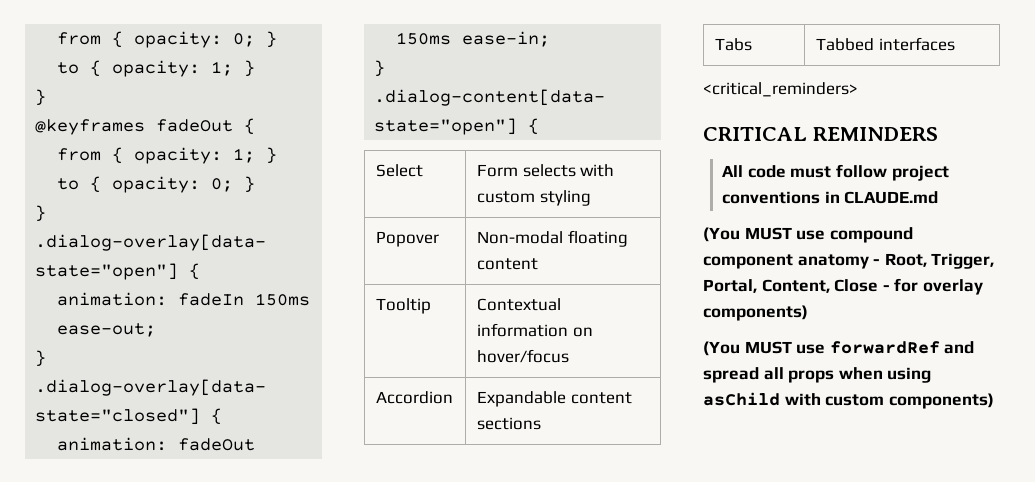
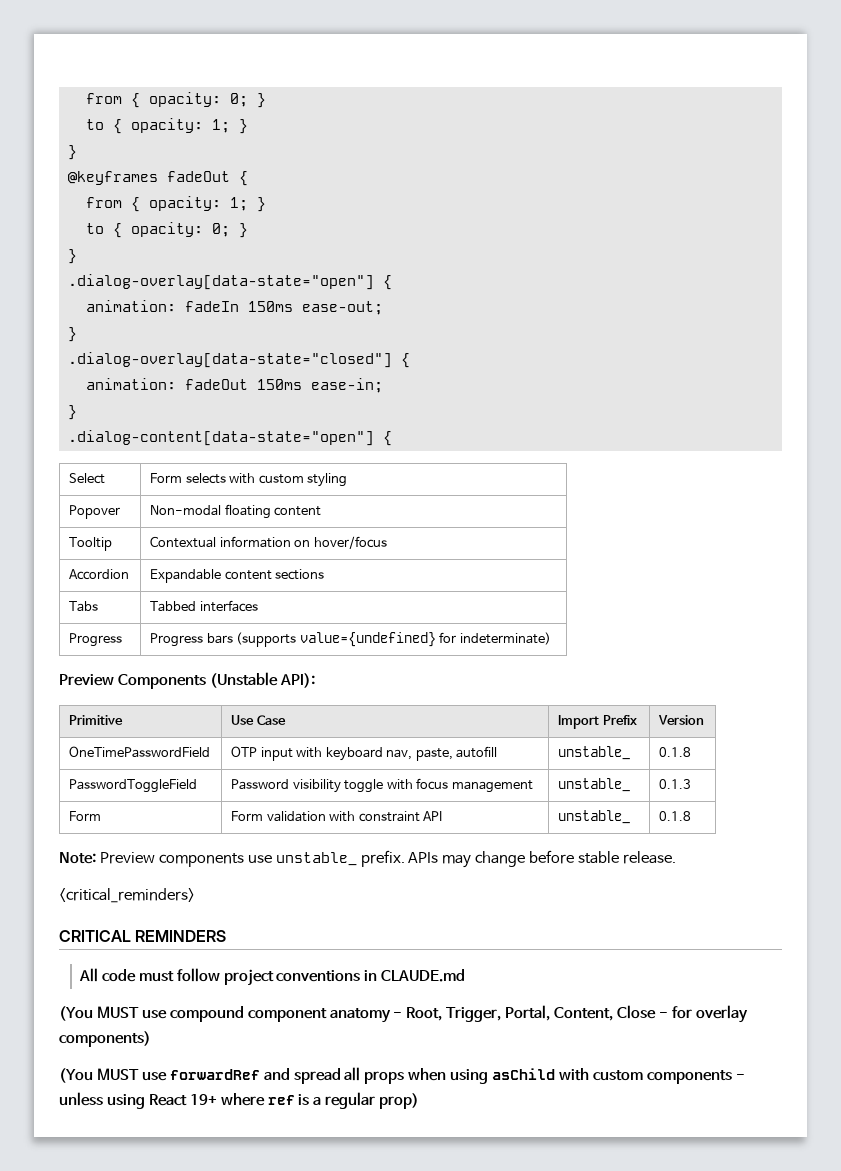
+ Progress | Progress bars (supports value={undefined} for indeterminate)
+ Preview Components (Unstable API):
+ Primitive | Use Case | Import Prefix | Version
+ OneTimePasswordField | OTP input with keyboard nav, paste, autofill | unstable_ | 0.1.8
+ PasswordToggleField | Password visibility toggle with focus management | unstable_ | 0.1.3
+ Form | Form validation with constraint API | unstable_ | 0.1.8
+ Note: Preview components use unstable_ prefix. APIs may change before stable release.
- (You MUST use forwardRef and spread all props when using asChild with custom components)
+ (You MUST use forwardRef and spread all props when using asChild with custom components - unless using React 19+ where ref is a regular prop)

